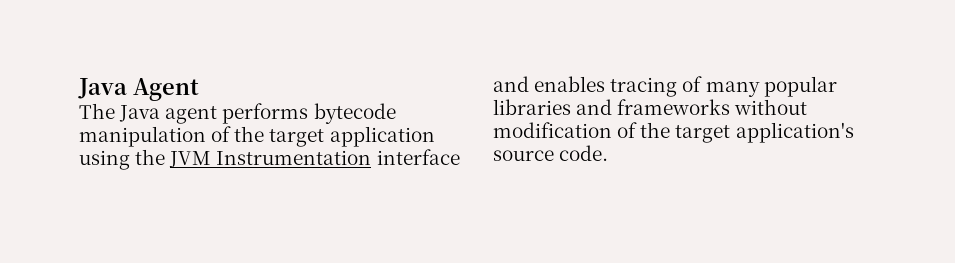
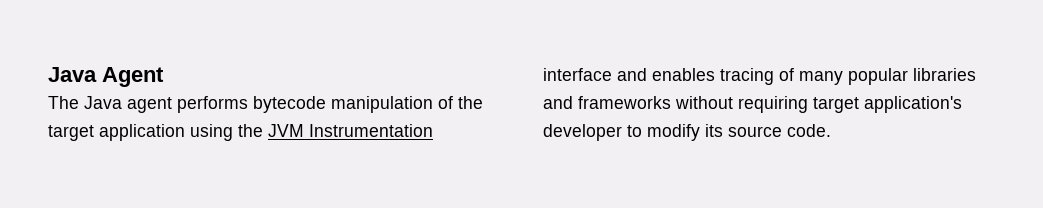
- The Java agent performs bytecode manipulation of the target application using the JVM Instrumentation interface and enables tracing of many popular libraries and frameworks without modification of the target application's source code.
+ The Java agent performs bytecode manipulation of the target application using the JVM Instrumentation interface and enables tracing of many popular libraries and frameworks without requiring target application's developer to modify its source code.

